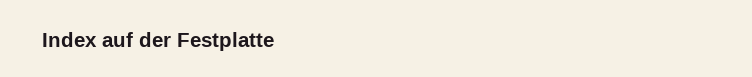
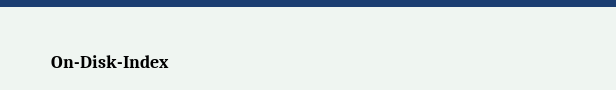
- Index auf der Festplatte
+ On-Disk-Index

